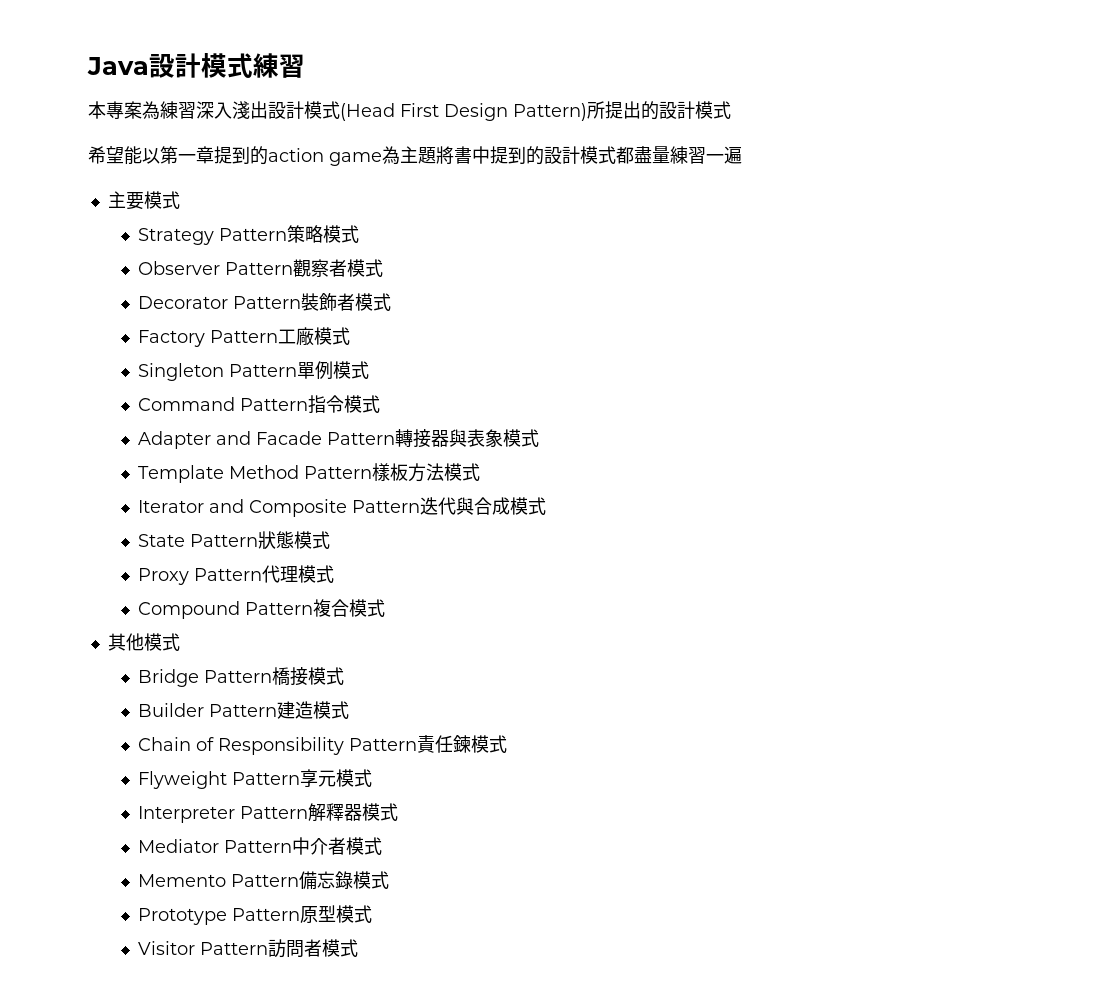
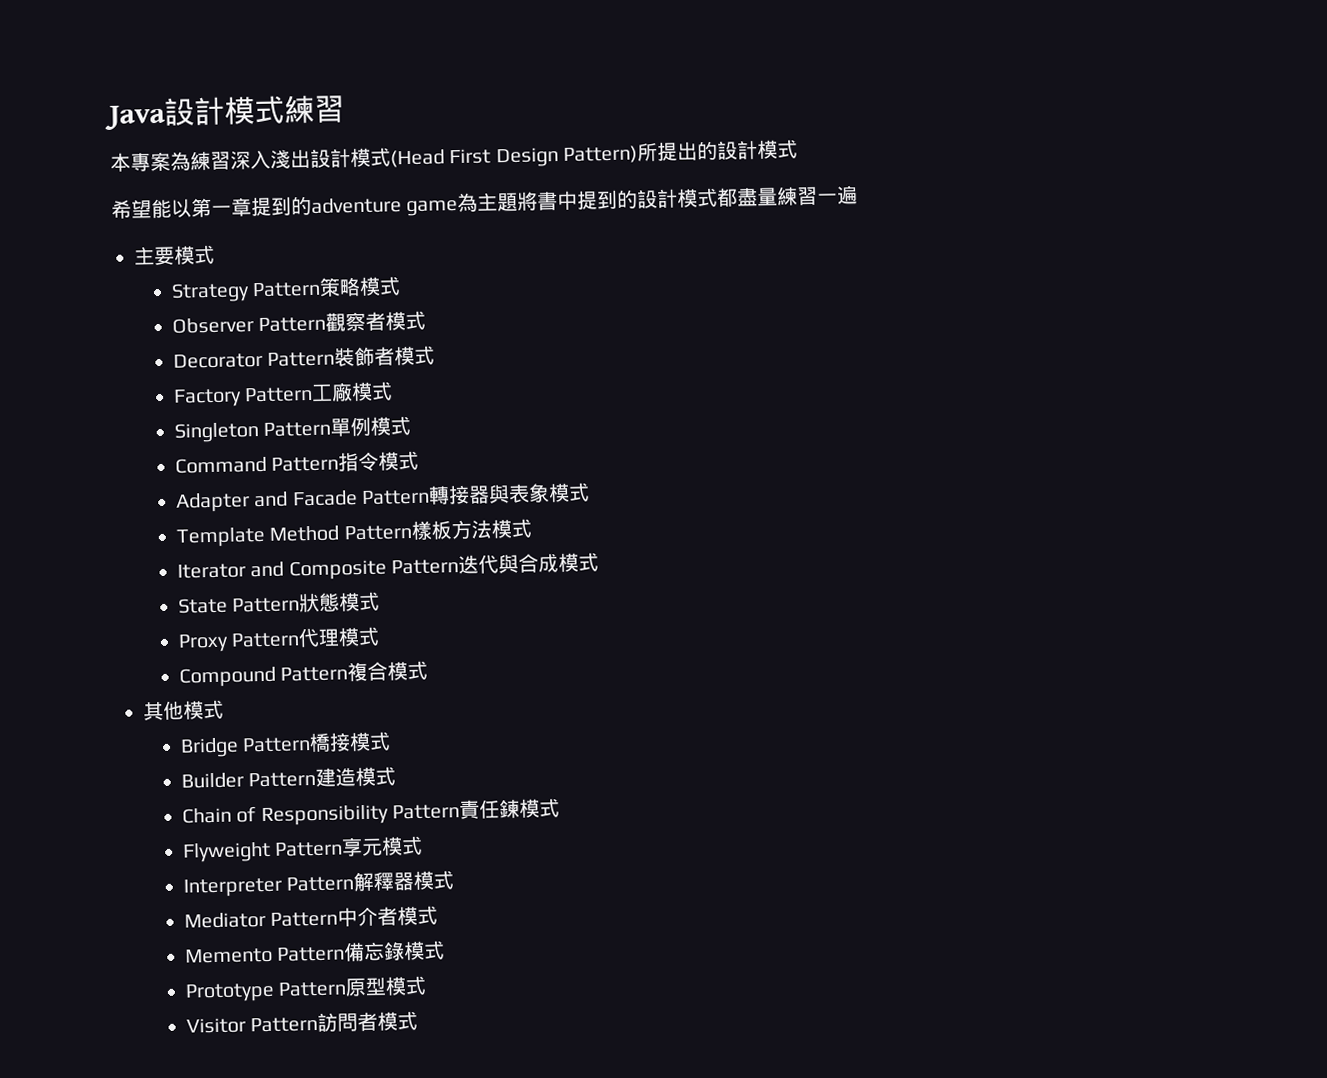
- 希望能以第一章提到的action game為主題將書中提到的設計模式都盡量練習一遍
+ 希望能以第一章提到的adventure game為主題將書中提到的設計模式都盡量練習一遍

